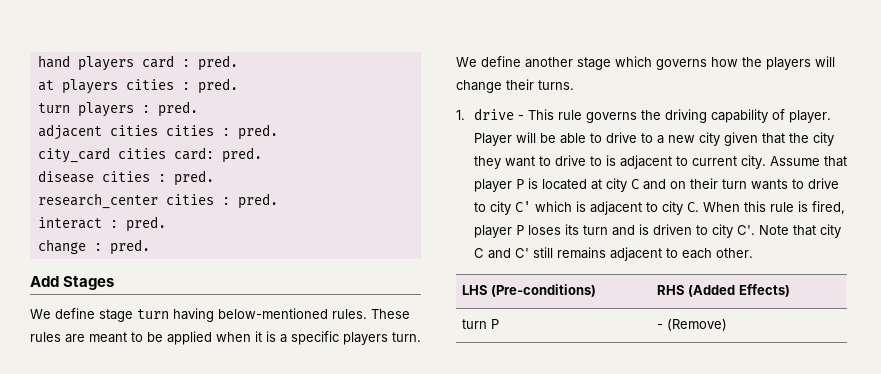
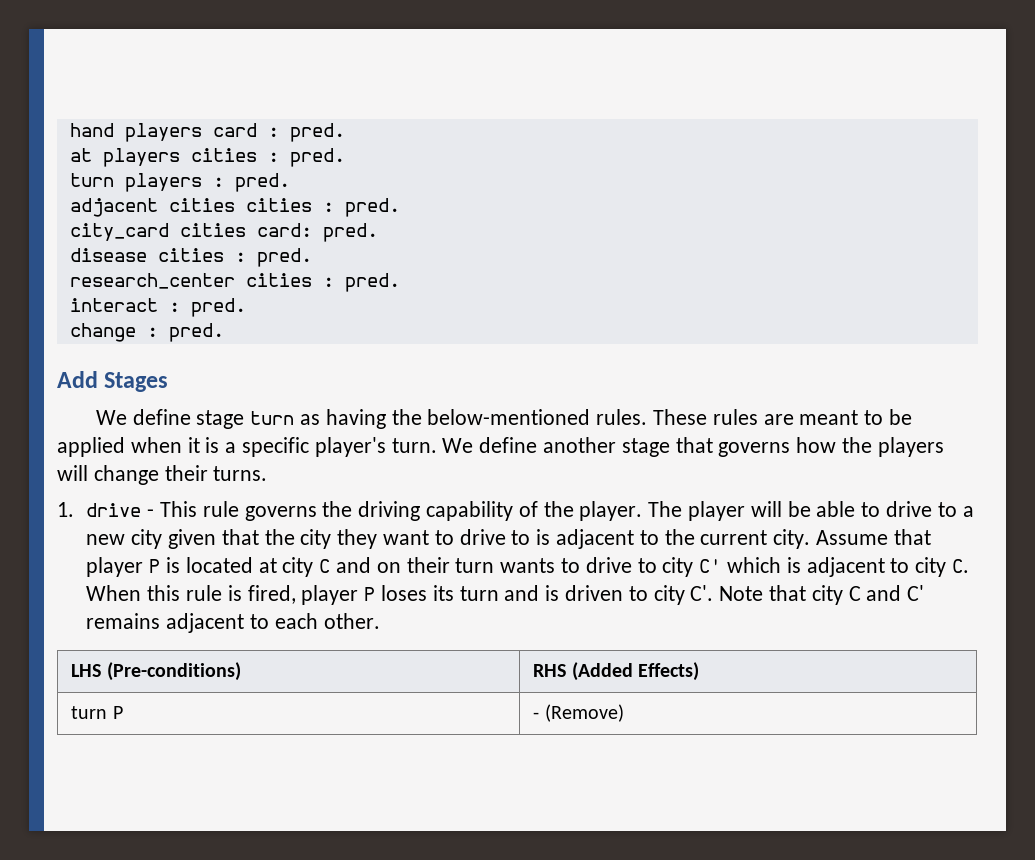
- We define stage turn having below-mentioned rules.
+ We define stage turn as having the below-mentioned rules.
- These rules are meant to be applied when it is a specific players turn.
+ These rules are meant to be applied when it is a specific player's turn.
- We define another stage which governs how the players will change their turns.
+ We define another stage that governs how the players will change their turns.
- 1. drive - This rule governs the driving capability of player. Player will be able to drive to a new city given that the city they want to drive to is adjacent to current city.
+ 1. drive - This rule governs the driving capability of the player. The player will be able to drive to a new city given that the city they want to drive to is adjacent to the current city.
- Assume that player P is located at city C and on their turn wants to drive to city C' which is adjacent to city C. When this rule is fired, player P loses its turn and is driven to city C'. Note that city C and C' still remains adjacent to each other.
+ Assume that player P is located at city C and on their turn wants to drive to city C' which is adjacent to city C. When this rule is fired, player P loses its turn and is driven to city C'. Note that city C and C' remains adjacent to each other.

